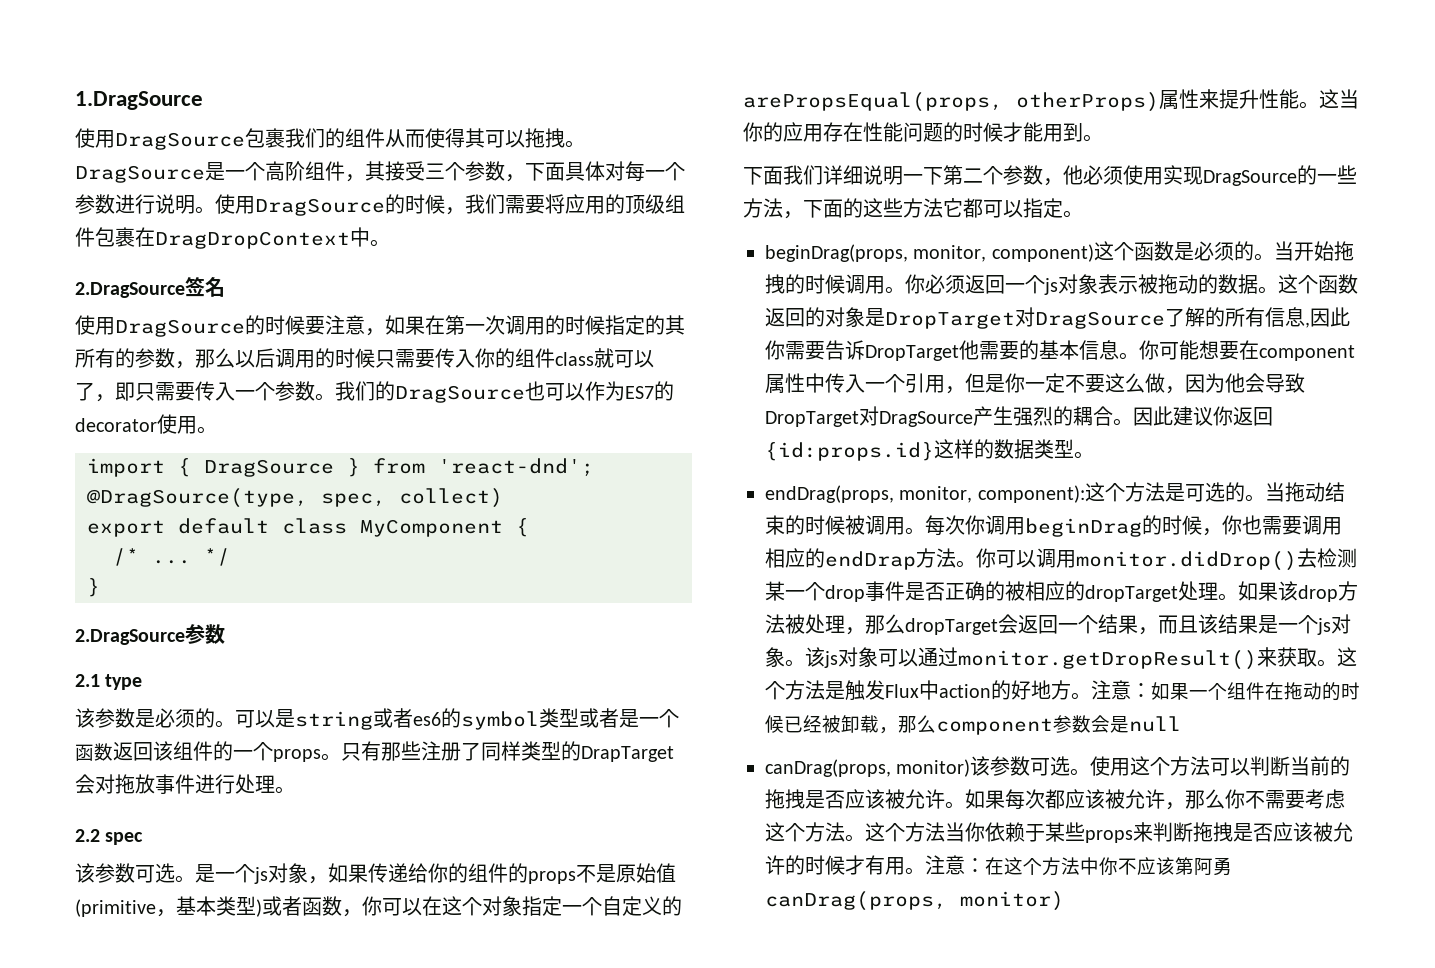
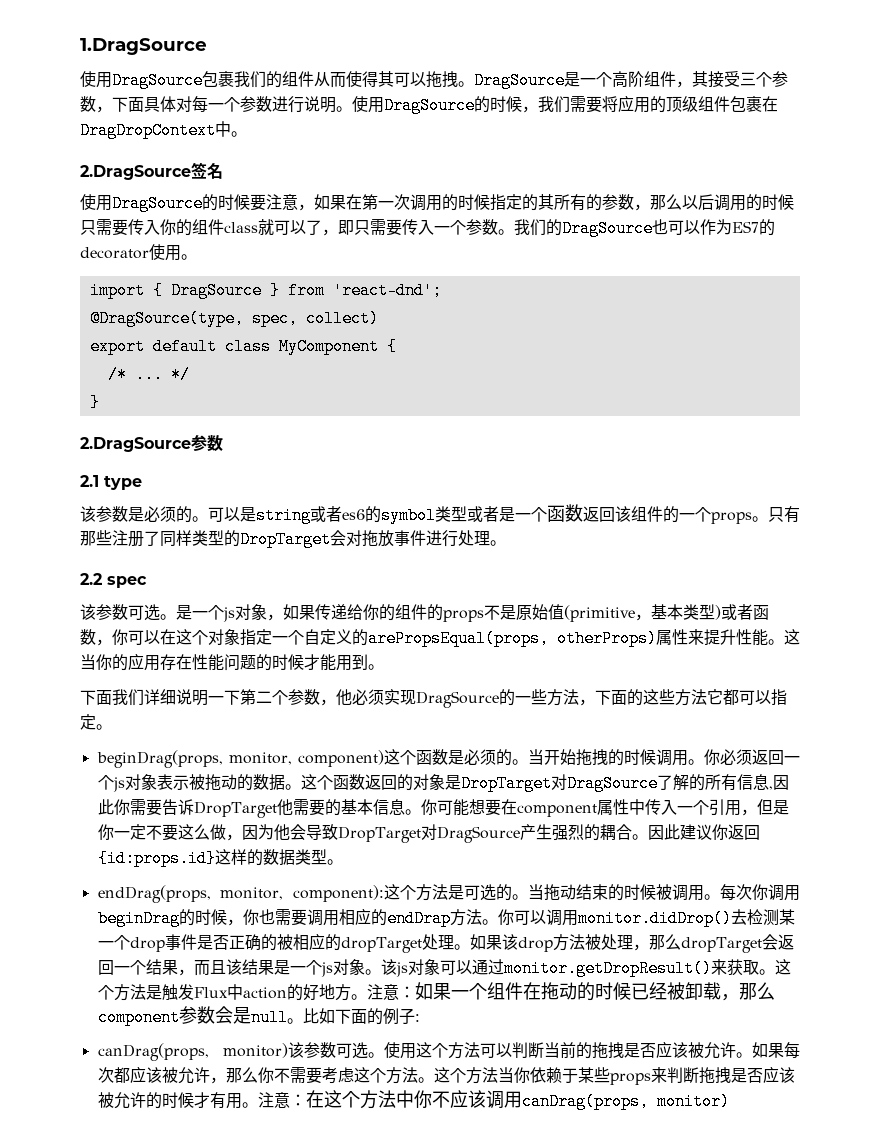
- 只有那些注册了同样类型的DrapTarget会对拖放事件进行处理。
+ 只有那些注册了同样类型的DropTarget会对拖放事件进行处理。
- 下面我们详细说明一下第二个参数，他必须使用实现DragSource的一些方法，下面的这些方法它都可以指定。
+ 下面我们详细说明一下第二个参数，他必须实现DragSource的一些方法，下面的这些方法它都可以指定。
- 注意：如果一个组件在拖动的时候已经被卸载，那么component参数会是null
+ 注意：如果一个组件在拖动的时候已经被卸载，那么component参数会是null。比如下面的例子:
- 注意：在这个方法中你不应该第阿勇canDrag(props, monitor)
+ 注意：在这个方法中你不应该调用canDrag(props, monitor)

